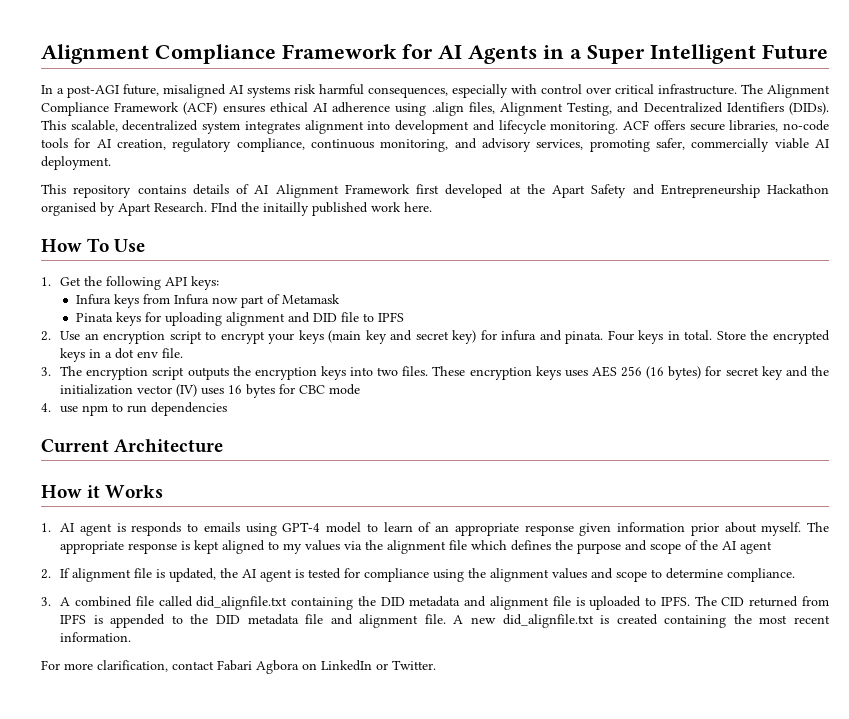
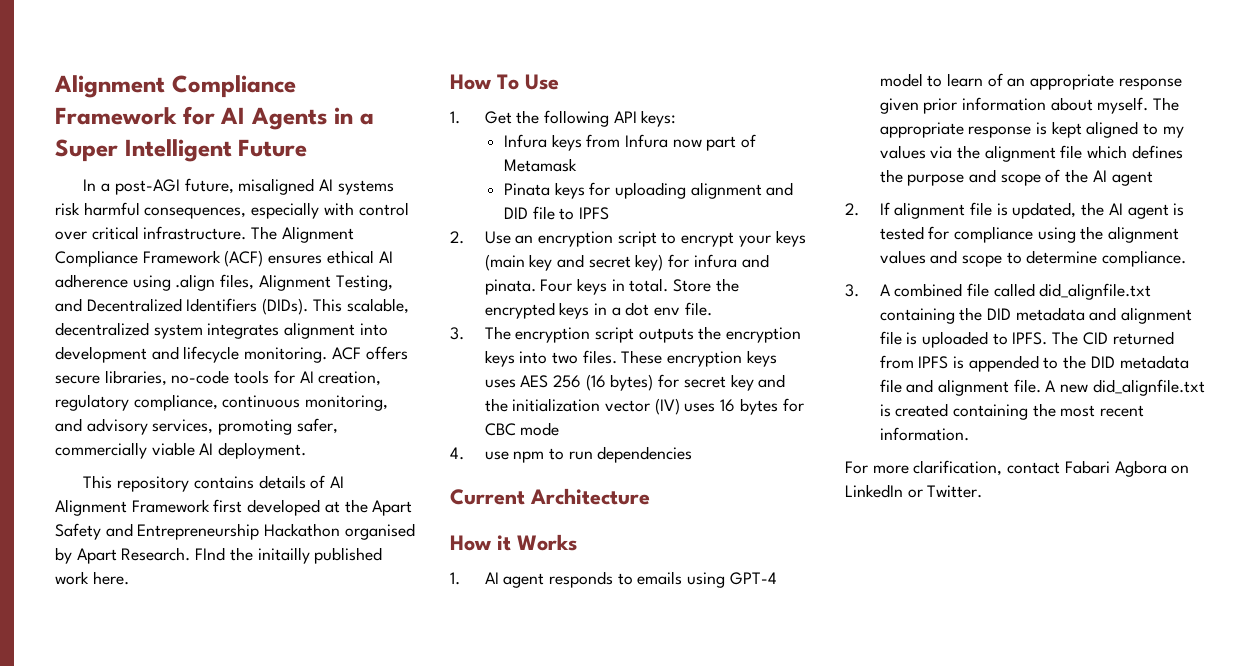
- 1. AI agent is responds to emails using GPT-4 model to learn of an appropriate response given information prior about myself.
+ 1. AI agent responds to emails using GPT-4 model to learn of an appropriate response given prior information about myself.

